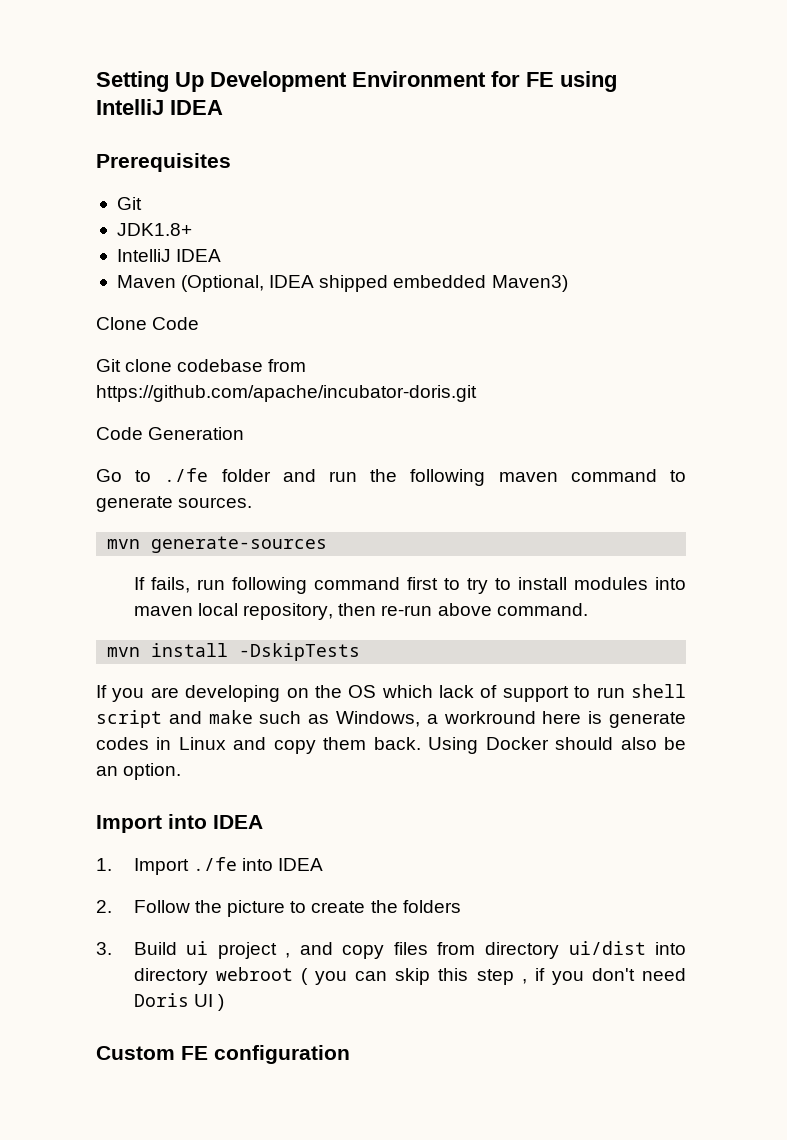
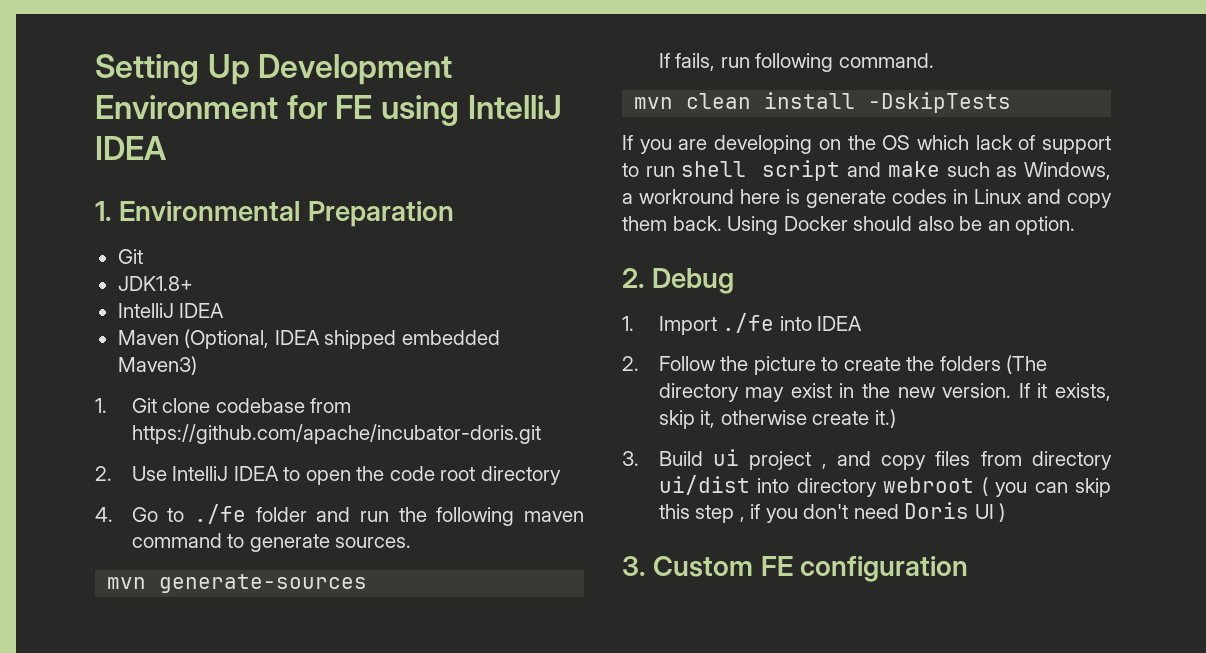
- Prerequisites
+ 1. Environmental Preparation
- Clone Code
- Git clone codebase from https://github.com/apache/incubator-doris.git
+ 1. Git clone codebase from https://github.com/apache/incubator-doris.git
- Code Generation
- Go to ./fe folder and run the following maven command to generate sources.
+ 2. Use IntelliJ IDEA to open the code root directory
+ 4. Go to ./fe folder and run the following maven command to generate sources.
- If fails, run following command first to try to install modules into maven local repository, then re-run above command.
+ If fails, run following command.
- mvn install -DskipTests
+ mvn clean install -DskipTests
- Import into IDEA
+ 2. Debug
- 2. Follow the picture to create the folders
+ 2. Follow the picture to create the folders (The directory may exist in the new version. If it exists, skip it, otherwise create it.)
- Custom FE configuration
+ 3. Custom FE configuration

